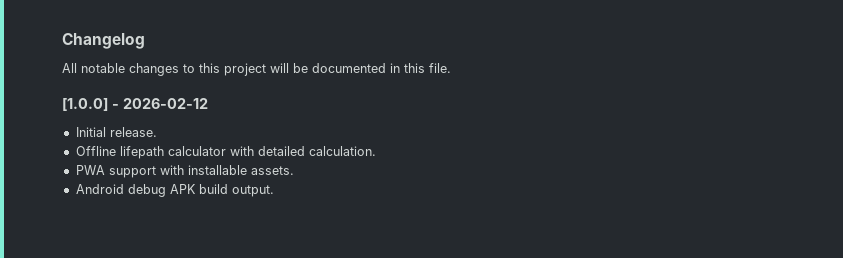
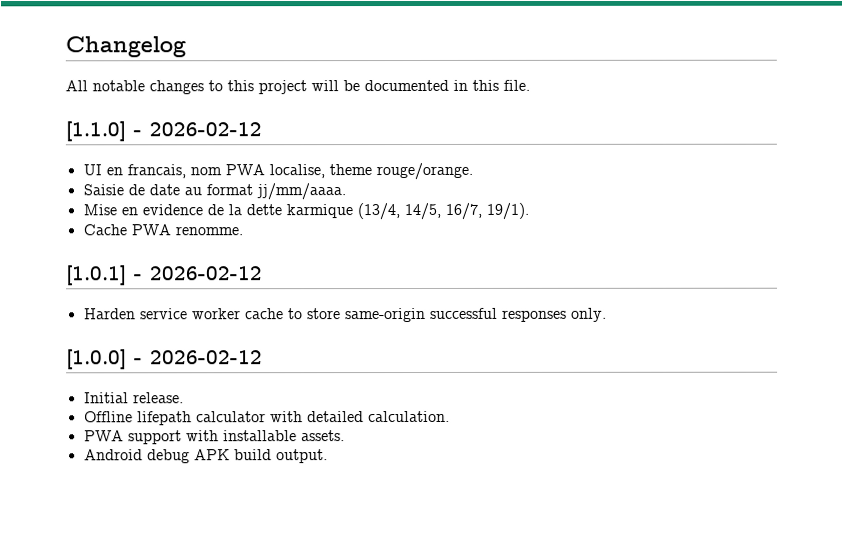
+ [1.1.0] - 2026-02-12
+ UI en francais, nom PWA localise, theme rouge/orange.
+ Saisie de date au format jj/mm/aaaa.
+ Mise en evidence de la dette karmique (13/4, 14/5, 16/7, 19/1).
+ Cache PWA renomme.
+ [1.0.1] - 2026-02-12
+ Harden service worker cache to store same-origin successful responses only.

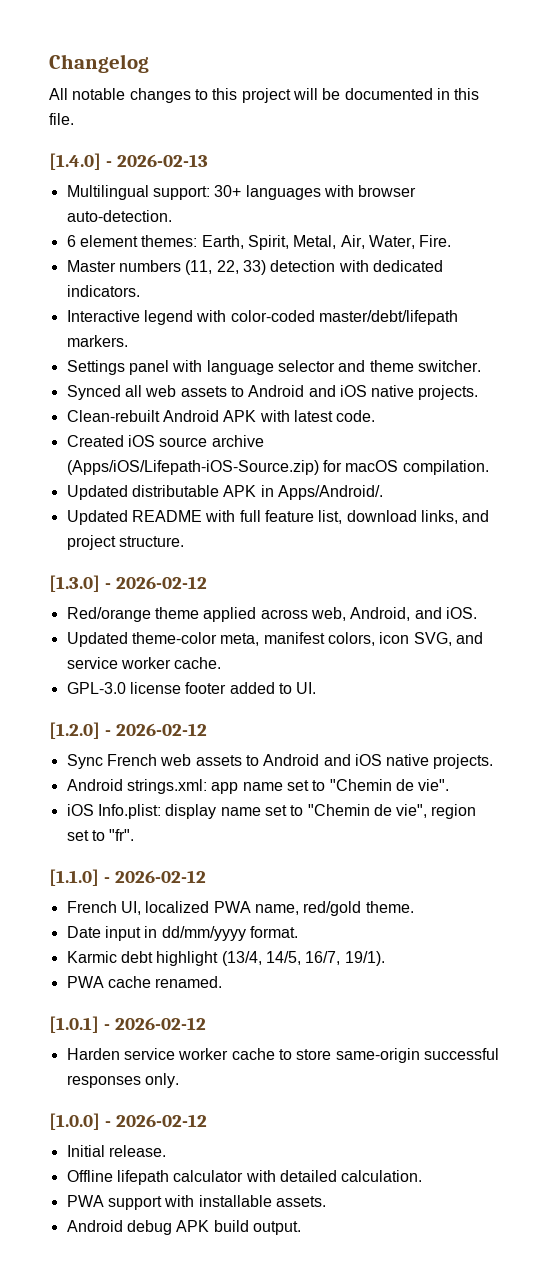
+ [1.4.0] - 2026-02-13
+ Multilingual support: 30+ languages with browser auto-detection.
+ 6 element themes: Earth, Spirit, Metal, Air, Water, Fire.
+ Master numbers (11, 22, 33) detection with dedicated indicators.
+ Interactive legend with color-coded master/debt/lifepath markers.
+ Settings panel with language selector and theme switcher.
+ Synced all web assets to Android and iOS native projects.
+ Clean-rebuilt Android APK with latest code.
+ Created iOS source archive (Apps/iOS/Lifepath-iOS-Source.zip) for macOS compilation.
+ Updated distributable APK in Apps/Android/.
+ Updated README with full feature list, download links, and project structure.
+ [1.3.0] - 2026-02-12
+ Red/orange theme applied across web, Android, and iOS.
+ Updated theme-color meta, manifest colors, icon SVG, and service worker cache.
+ GPL-3.0 license footer added to UI.
+ [1.2.0] - 2026-02-12
+ Sync French web assets to Android and iOS native projects.
+ Android strings.xml: app name set to "Chemin de vie".
+ iOS Info.plist: display name set to "Chemin de vie", region set to "fr".
  [1.1.0] - 2026-02-12
- UI en francais, nom PWA localise, theme rouge/orange.
- Saisie de date au format jj/mm/aaaa.
- Mise en evidence de la dette karmique (13/4, 14/5, 16/7, 19/1).
+ French UI, localized PWA name, red/gold theme.
+ Date input in dd/mm/yyyy format.
+ Karmic debt highlight (13/4, 14/5, 16/7, 19/1).
- Cache PWA renomme.
+ PWA cache renamed.

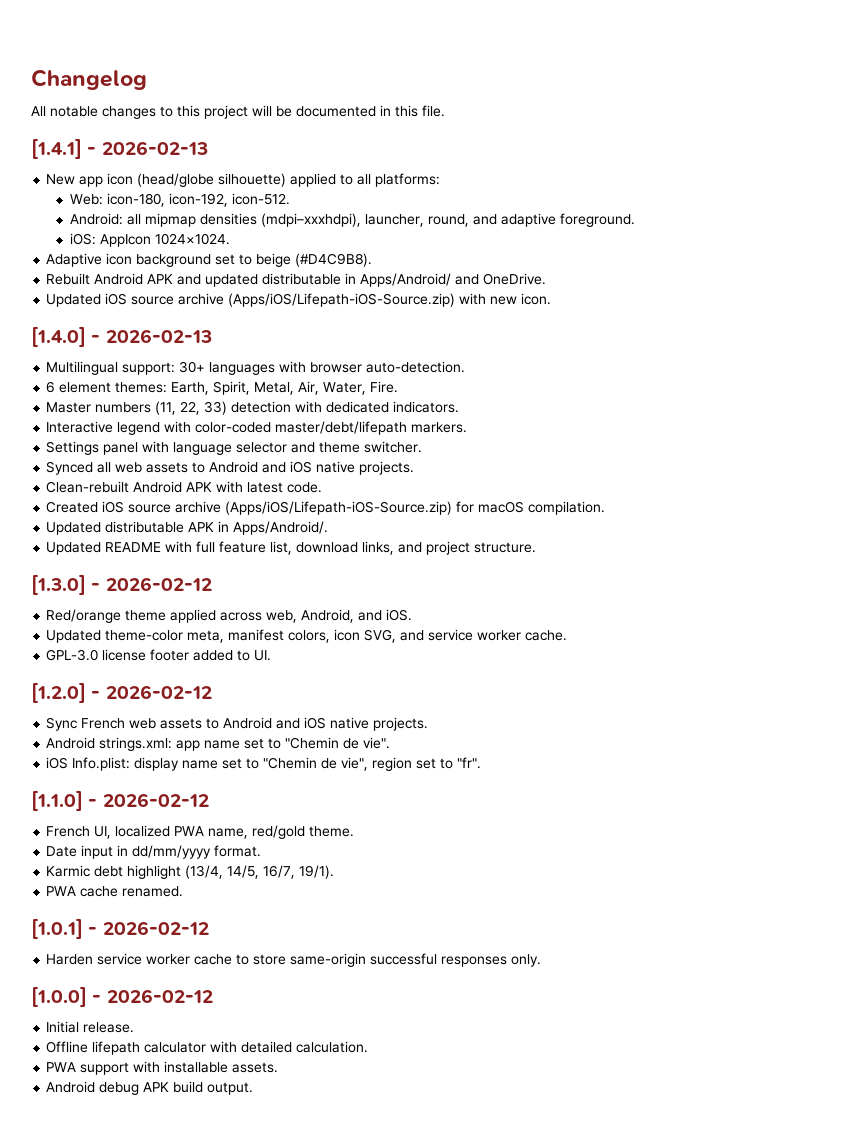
+ [1.4.1] - 2026-02-13
+ New app icon (head/globe silhouette) applied to all platforms:
+ Web: icon-180, icon-192, icon-512.
+ Android: all mipmap densities (mdpi–xxxhdpi), launcher, round, and adaptive foreground.
+ iOS: AppIcon 1024×1024.
+ Adaptive icon background set to beige (#D4C9B8).
+ Rebuilt Android APK and updated distributable in Apps/Android/ and OneDrive.
+ Updated iOS source archive (Apps/iOS/Lifepath-iOS-Source.zip) with new icon.

